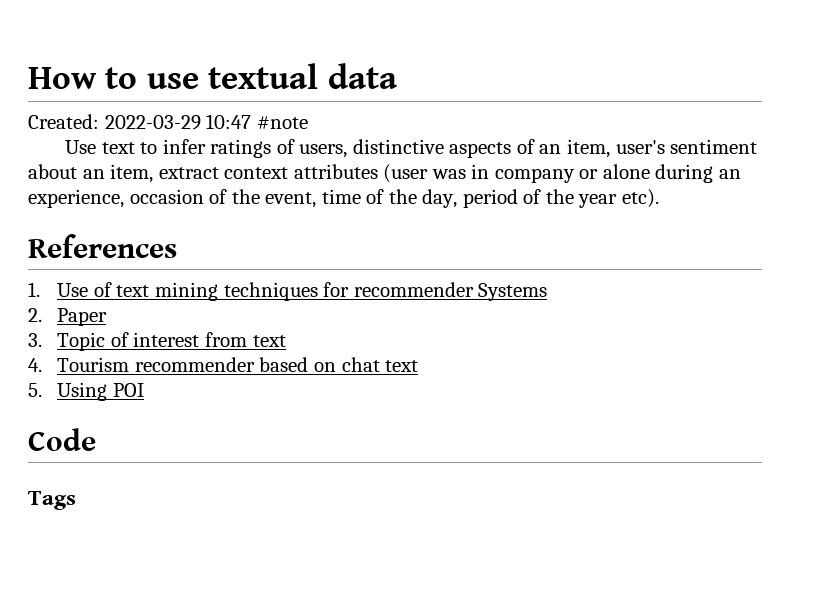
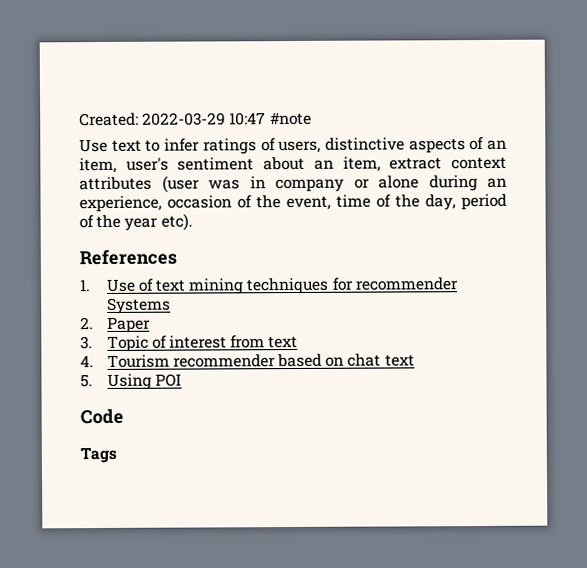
- How to use textual data

